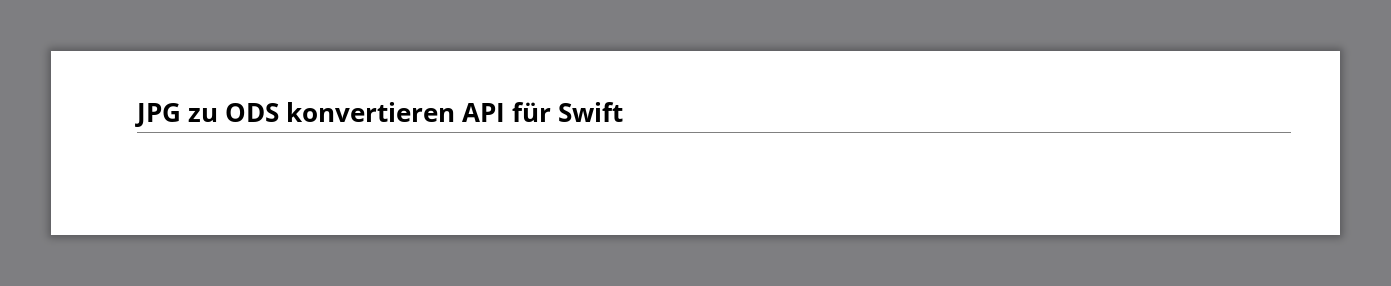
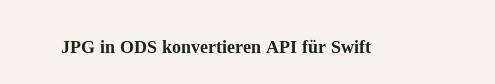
- JPG zu ODS konvertieren API für Swift
+ JPG in ODS konvertieren API für Swift

